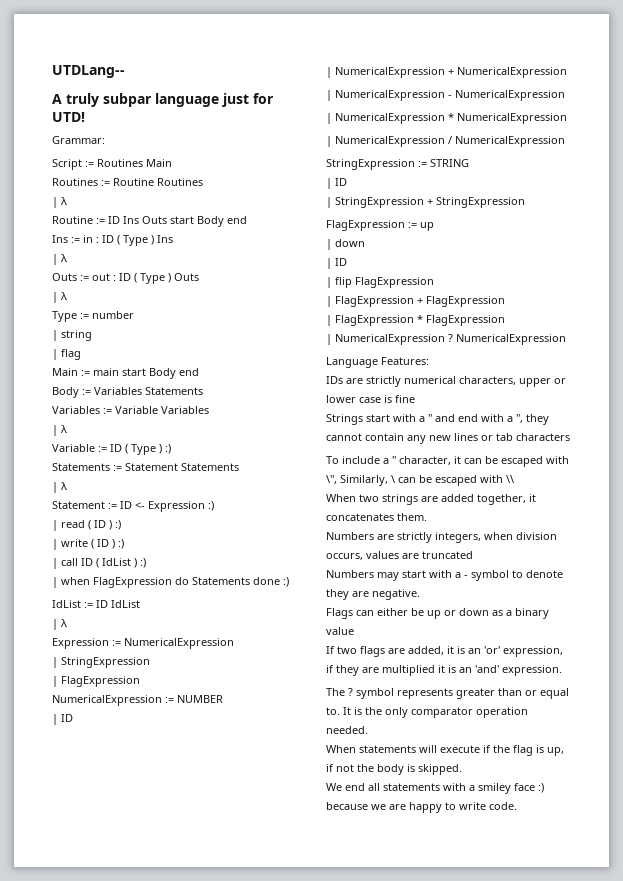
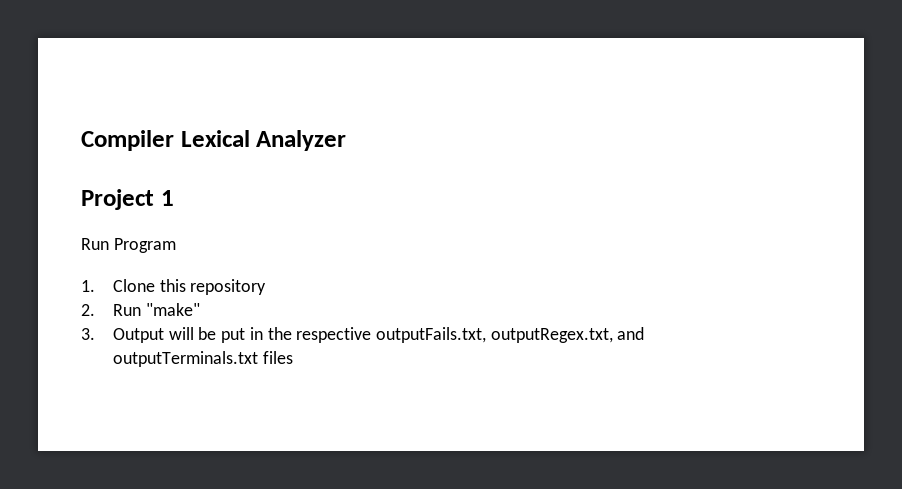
- UTDLang--
- A truly subpar language just for UTD!
- Grammar:
- Script := Routines Main
- Routines := Routine Routines
- | λ
- Routine := ID Ins Outs start Body end
- Ins := in : ID ( Type ) Ins
- | λ
- Outs := out : ID ( Type ) Outs
- | λ
- Type := number
- | string
- | flag
- Main := main start Body end
- Body := Variables Statements
- Variables := Variable Variables
- | λ
- Variable := ID ( Type ) :)
- Statements := Statement Statements
- | λ
- Statement := ID <- Expression :)
- | read ( ID ) :)
- | write ( ID ) :)
- | call ID ( IdList ) :)
- | when FlagExpression do Statements done :)
- IdList := ID IdList
- | λ
- Expression := NumericalExpression
- | StringExpression
- | FlagExpression
- NumericalExpression := NUMBER
- | ID
- | NumericalExpression + NumericalExpression
- | NumericalExpression - NumericalExpression
- | NumericalExpression * NumericalExpression
- | NumericalExpression / NumericalExpression
- StringExpression := STRING
- | ID
- | StringExpression + StringExpression
- FlagExpression := up
- | down
- | ID
- | flip FlagExpression
- | FlagExpression + FlagExpression
- | FlagExpression * FlagExpression
- | NumericalExpression ? NumericalExpression
- Language Features:
- IDs are strictly numerical characters, upper or lower case is fine
- Strings start with a " and end with a ", they cannot contain any new lines or tab characters
- To include a " character, it can be escaped with \", Similarly, \ can be escaped with \\
- When two strings are added together, it concatenates them.
- Numbers are strictly integers, when division occurs, values are truncated
- Numbers may start with a - symbol to denote they are negative.
- Flags can either be up or down as a binary value
- If two flags are added, it is an 'or' expression, if they are multiplied it is an 'and' expression.
- The ? symbol represents greater than or equal to. It is the only comparator operation needed.
- When statements will execute if the flag is up, if not the body is skipped.
- We end all statements with a smiley face :) because we are happy to write code.
+ Compiler Lexical Analyzer
+ Project 1
+ Run Program
+ 1. Clone this repository
+ 2. Run "make"
+ 3. Output will be put in the respective outputFails.txt, outputRegex.txt, and outputTerminals.txt files

